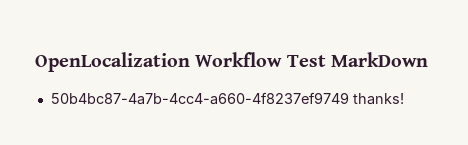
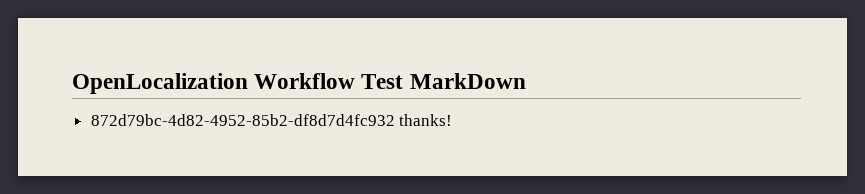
- 50b4bc87-4a7b-4cc4-a660-4f8237ef9749 thanks!
+ 872d79bc-4d82-4952-85b2-df8d7d4fc932 thanks!

